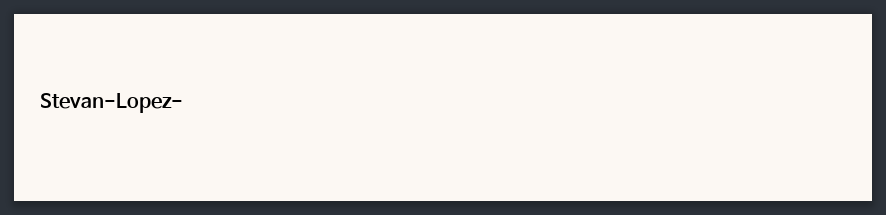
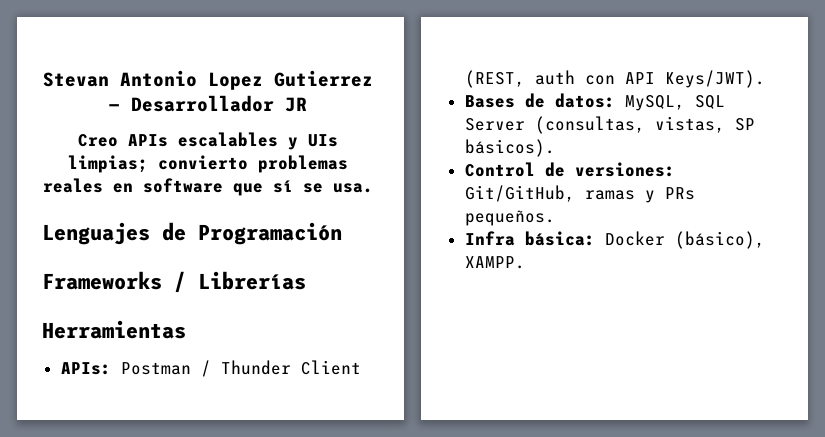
- Stevan-Lopez-
+ Stevan Antonio Lopez Gutierrez — Desarrollador JR
+ Creo APIs escalables y UIs limpias; convierto problemas reales en software que sí se usa.
+ Lenguajes de Programación
+ Frameworks / Librerías
+ Herramientas
+ APIs: Postman / Thunder Client (REST, auth con API Keys/JWT).
+ Bases de datos: MySQL, SQL Server (consultas, vistas, SP básicos).
+ Control de versiones: Git/GitHub, ramas y PRs pequeños.
+ Infra básica: Docker (básico), XAMPP.

